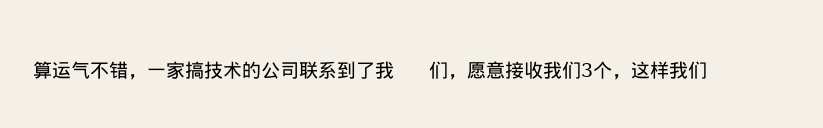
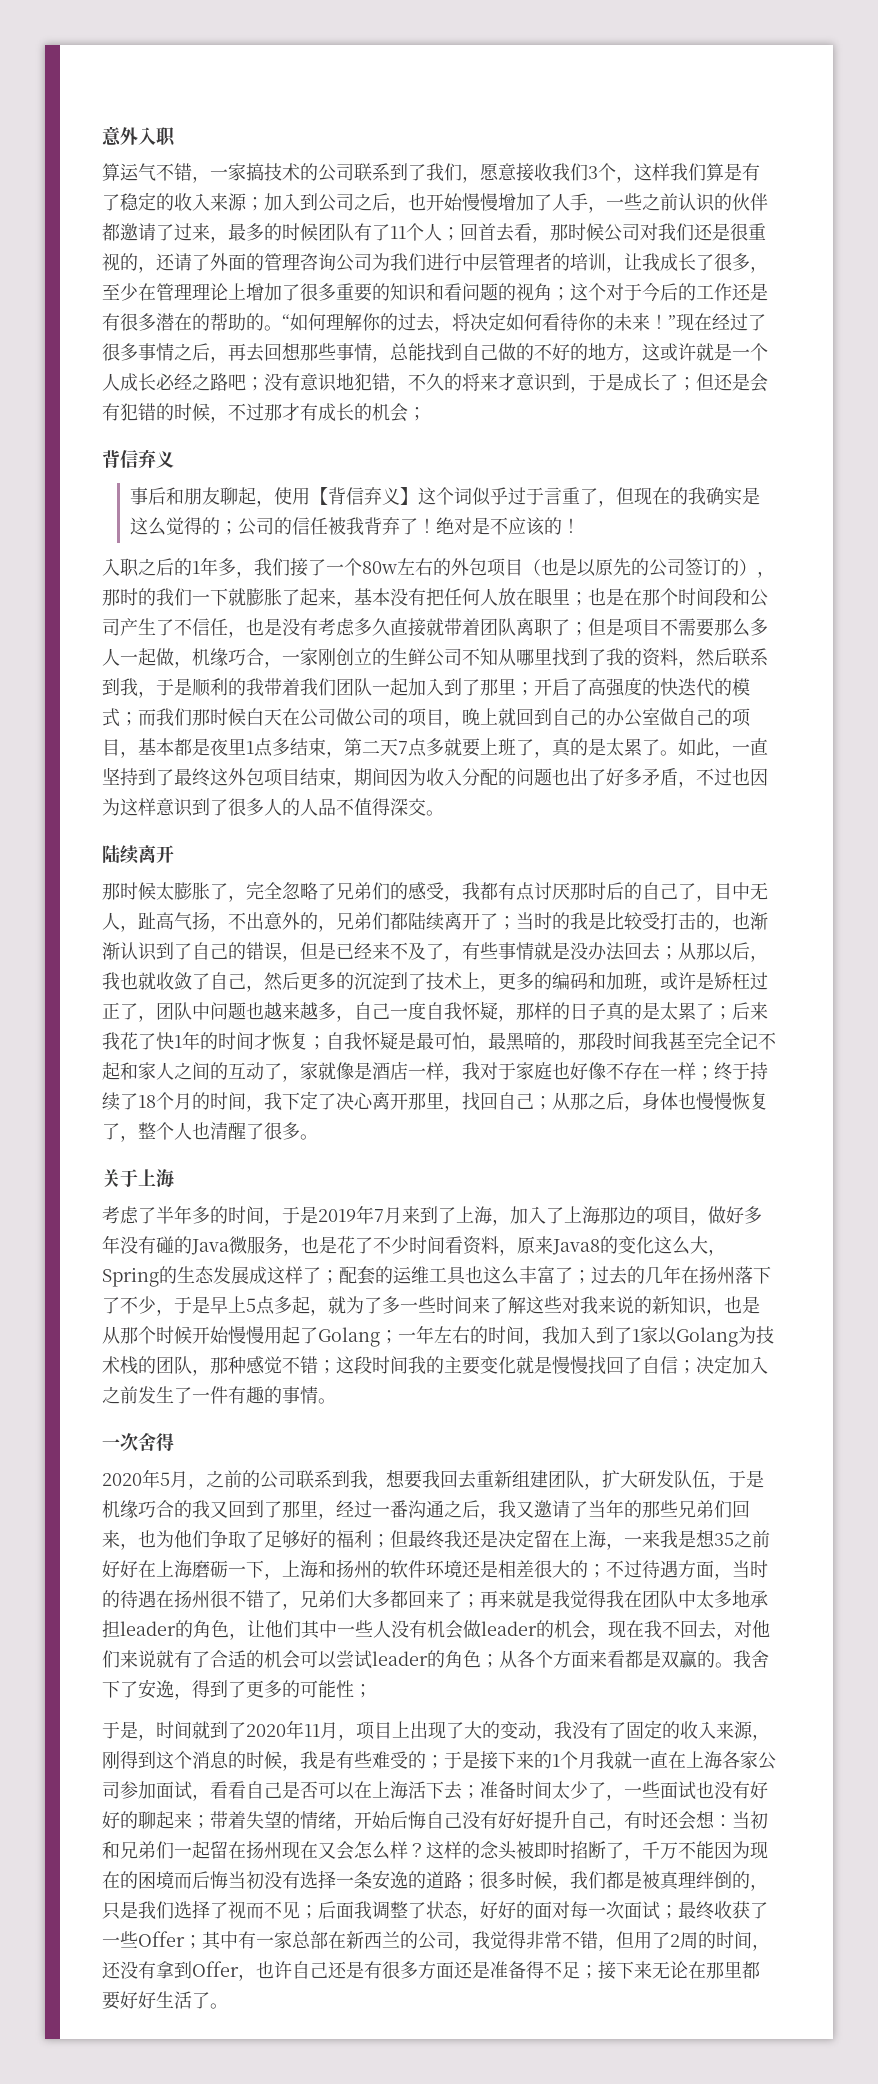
+ 意外入职
- 算运气不错，一家搞技术的公司联系到了我们，愿意接收我们3个，这样我们
+ 算运气不错，一家搞技术的公司联系到了我们，愿意接收我们3个，这样我们算是有了稳定的收入来源；加入到公司之后，也开始慢慢增加了人手，一些之前认识的伙伴都邀请了过来，最多的时候团队有了11个人；回首去看，那时候公司对我们还是很重视的，还请了外面的管理咨询公司为我们进行中层管理者的培训，让我成长了很多，至少在管理理论上增加了很多重要的知识和看问题的视角；这个对于今后的工作还是有很多潜在的帮助的。“如何理解你的过去，将决定如何看待你的未来！”现在经过了很多事情之后，再去回想那些事情，总能找到自己做的不好的地方，这或许就是一个人成长必经之路吧；没有意识地犯错，不久的将来才意识到，于是成长了；但还是会有犯错的时候，不过那才有成长的机会；
+ 背信弃义
+ 事后和朋友聊起，使用【背信弃义】这个词似乎过于言重了，但现在的我确实是这么觉得的；公司的信任被我背弃了！绝对是不应该的！
+ 入职之后的1年多，我们接了一个80w左右的外包项目（也是以原先的公司签订的），那时的我们一下就膨胀了起来，基本没有把任何人放在眼里；也是在那个时间段和公司产生了不信任，也是没有考虑多久直接就带着团队离职了；但是项目不需要那么多人一起做，机缘巧合，一家刚创立的生鲜公司不知从哪里找到了我的资料，然后联系到我，于是顺利的我带着我们团队一起加入到了那里；开启了高强度的快迭代的模式；而我们那时候白天在公司做公司的项目，晚上就回到自己的办公室做自己的项目，基本都是夜里1点多结束，第二天7点多就要上班了，真的是太累了。如此，一直坚持到了最终这外包项目结束，期间因为收入分配的问题也出了好多矛盾，不过也因为这样意识到了很多人的人品不值得深交。
+ 陆续离开
+ 那时候太膨胀了，完全忽略了兄弟们的感受，我都有点讨厌那时后的自己了，目中无人，趾高气扬，不出意外的，兄弟们都陆续离开了；当时的我是比较受打击的，也渐渐认识到了自己的错误，但是已经来不及了，有些事情就是没办法回去；从那以后，我也就收敛了自己，然后更多的沉淀到了技术上，更多的编码和加班，或许是矫枉过正了，团队中问题也越来越多，自己一度自我怀疑，那样的日子真的是太累了；后来我花了快1年的时间才恢复；自我怀疑是最可怕，最黑暗的，那段时间我甚至完全记不起和家人之间的互动了，家就像是酒店一样，我对于家庭也好像不存在一样；终于持续了18个月的时间，我下定了决心离开那里，找回自己；从那之后，身体也慢慢恢复了，整个人也清醒了很多。
+ 关于上海
+ 考虑了半年多的时间，于是2019年7月来到了上海，加入了上海那边的项目，做好多年没有碰的Java微服务，也是花了不少时间看资料，原来Java8的变化这么大，Spring的生态发展成这样了；配套的运维工具也这么丰富了；过去的几年在扬州落下了不少，于是早上5点多起，就为了多一些时间来了解这些对我来说的新知识，也是从那个时候开始慢慢用起了Golang；一年左右的时间，我加入到了1家以Golang为技术栈的团队，那种感觉不错；这段时间我的主要变化就是慢慢找回了自信；决定加入之前发生了一件有趣的事情。
+ 一次舍得
+ 2020年5月，之前的公司联系到我，想要我回去重新组建团队，扩大研发队伍，于是机缘巧合的我又回到了那里，经过一番沟通之后，我又邀请了当年的那些兄弟们回来，也为他们争取了足够好的福利；但最终我还是决定留在上海，一来我是想35之前好好在上海磨砺一下，上海和扬州的软件环境还是相差很大的；不过待遇方面，当时的待遇在扬州很不错了，兄弟们大多都回来了；再来就是我觉得我在团队中太多地承担leader的角色，让他们其中一些人没有机会做leader的机会，现在我不回去，对他们来说就有了合适的机会可以尝试leader的角色；从各个方面来看都是双赢的。我舍下了安逸，得到了更多的可能性；
+ 于是，时间就到了2020年11月，项目上出现了大的变动，我没有了固定的收入来源，刚得到这个消息的时候，我是有些难受的；于是接下来的1个月我就一直在上海各家公司参加面试，看看自己是否可以在上海活下去；准备时间太少了，一些面试也没有好好的聊起来；带着失望的情绪，开始后悔自己没有好好提升自己，有时还会想：当初和兄弟们一起留在扬州现在又会怎么样？这样的念头被即时掐断了，千万不能因为现在的困境而后悔当初没有选择一条安逸的道路；很多时候，我们都是被真理绊倒的，只是我们选择了视而不见；后面我调整了状态，好好的面对每一次面试；最终收获了一些Offer；其中有一家总部在新西兰的公司，我觉得非常不错，但用了2周的时间，还没有拿到Offer，也许自己还是有很多方面还是准备得不足；接下来无论在那里都要好好生活了。

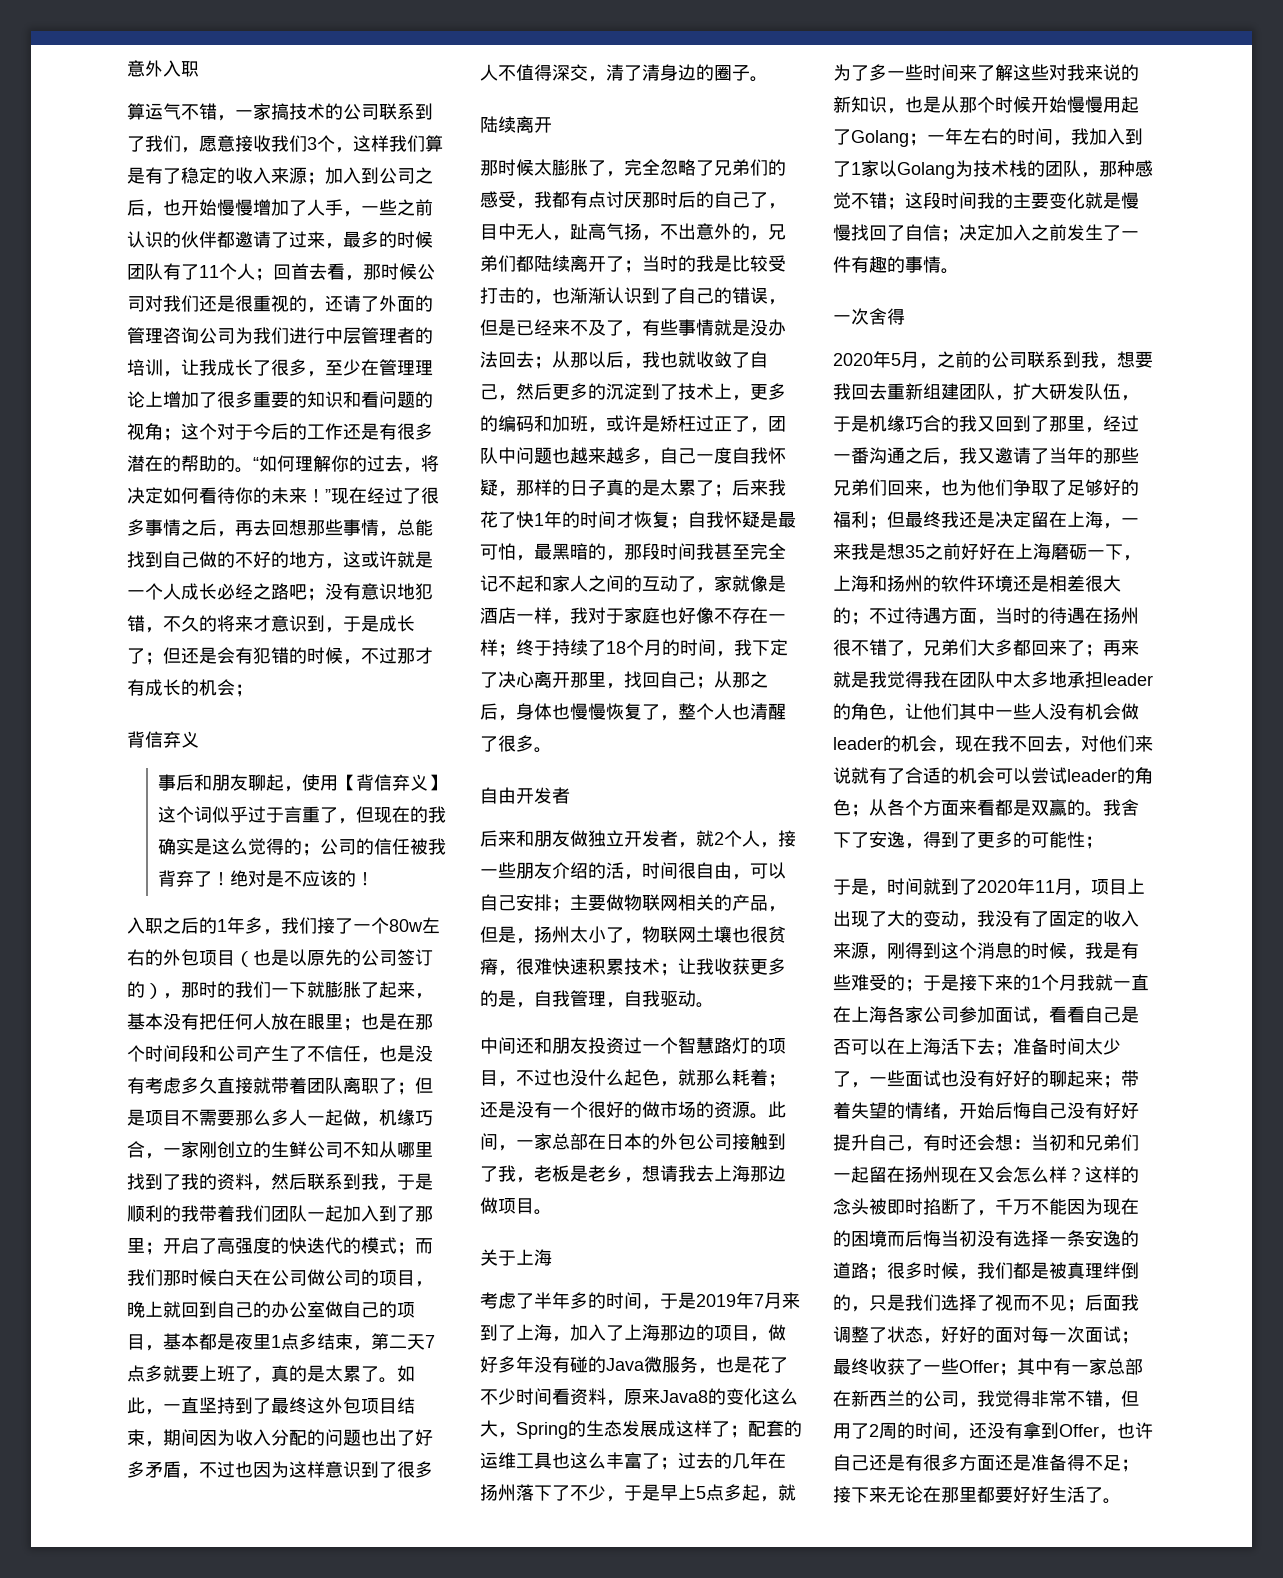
- 如此，一直坚持到了最终这外包项目结束，期间因为收入分配的问题也出了好多矛盾，不过也因为这样意识到了很多人的人品不值得深交。
+ 如此，一直坚持到了最终这外包项目结束，期间因为收入分配的问题也出了好多矛盾，不过也因为这样意识到了很多人不值得深交，清了清身边的圈子。
+ 自由开发者
+ 后来和朋友做独立开发者，就2个人，接一些朋友介绍的活，时间很自由，可以自己安排；主要做物联网相关的产品，但是，扬州太小了，物联网土壤也很贫瘠，很难快速积累技术；让我收获更多的是，自我管理，自我驱动。
+ 中间还和朋友投资过一个智慧路灯的项目，不过也没什么起色，就那么耗着；还是没有一个很好的做市场的资源。此间，一家总部在日本的外包公司接触到了我，老板是老乡，想请我去上海那边做项目。

